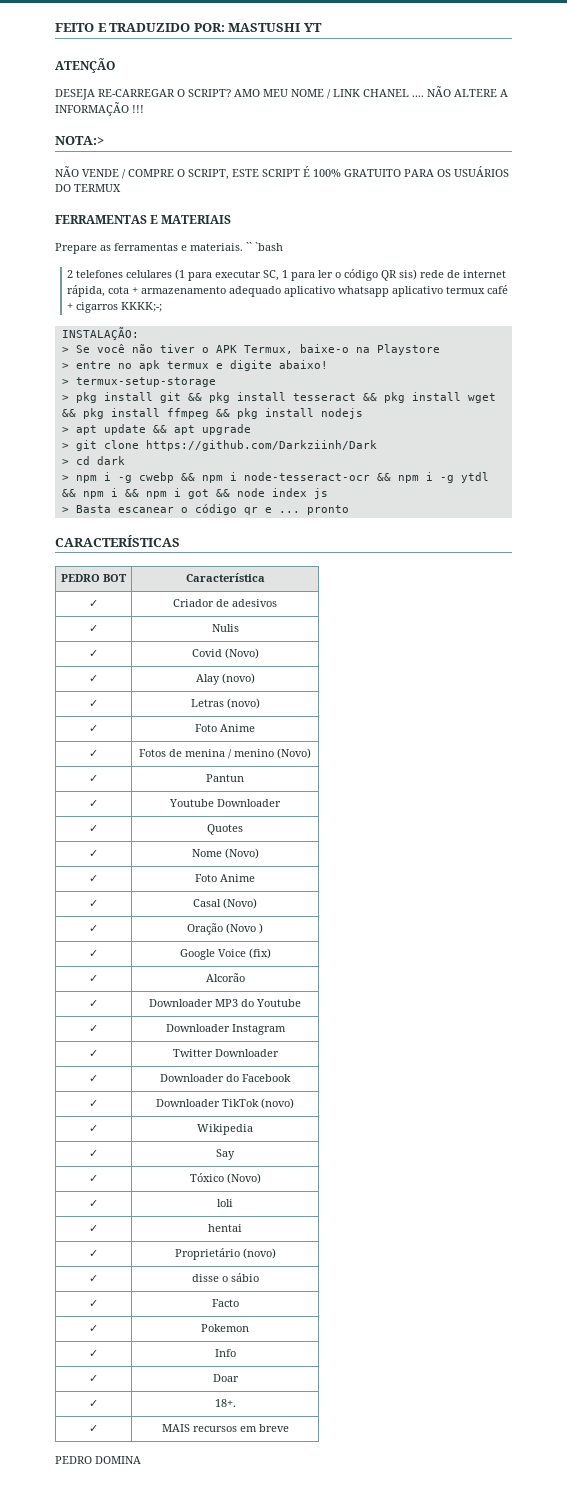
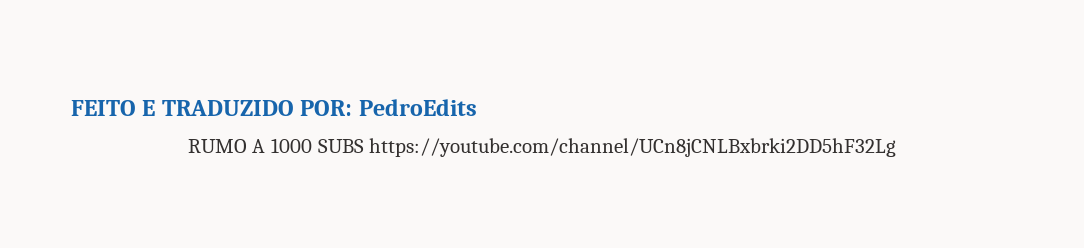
- FEITO E TRADUZIDO POR: MASTUSHI YT
- ATENÇÃO
- DESEJA RE-CARREGAR O SCRIPT? AMO MEU NOME / LINK CHANEL .... NÃO ALTERE A INFORMAÇÃO !!!
- NOTA:>
- NÃO VENDE / COMPRE O SCRIPT, ESTE SCRIPT É 100% GRATUITO PARA OS USUÁRIOS DO TERMUX
- FERRAMENTAS E MATERIAIS
- Prepare as ferramentas e materiais. `` `bash
- 2 telefones celulares (1 para executar SC, 1 para ler o código QR sis) rede de internet rápida, cota + armazenamento adequado aplicativo whatsapp aplicativo termux café + cigarros KKKK;-;
- INSTALAÇÃO:
- > Se você não tiver o APK Termux, baixe-o na Playstore
- > entre no apk termux e digite abaixo!
- > termux-setup-storage
- > pkg install git && pkg install tesseract && pkg install wget && pkg install ffmpeg && pkg install nodejs
- > apt update && apt upgrade
- > git clone https://github.com/Darkziinh/Dark
- > cd dark
- > npm i -g cwebp && npm i node-tesseract-ocr && npm i -g ytdl && npm i && npm i got && node index js
- > Basta escanear o código qr e ... pronto
- CARACTERÍSTICAS
- PEDRO BOT | Característica
- ✓ | Criador de adesivos
- ✓ | Nulis
- ✓ | Covid (Novo)
- ✓ | Alay (novo)
- ✓ | Letras (novo)
- ✓ | Foto Anime
- ✓ | Fotos de menina / menino (Novo)
- ✓ | Pantun
- ✓ | Youtube Downloader
- ✓ | Quotes
- ✓ | Nome (Novo)
- ✓ | Foto Anime
- ✓ | Casal (Novo)
- ✓ | Oração (Novo )
- ✓ | Google Voice (fix)
- ✓ | Alcorão
- ✓ | Downloader MP3 do Youtube
- ✓ | Downloader Instagram
- ✓ | Twitter Downloader
- ✓ | Downloader do Facebook
- ✓ | Downloader TikTok (novo)
- ✓ | Wikipedia
- ✓ | Say
- ✓ | Tóxico (Novo)
- ✓ | loli
- ✓ | hentai
- ✓ | Proprietário (novo)
- ✓ | disse o sábio
- ✓ | Facto
- ✓ | Pokemon
- ✓ | Info
- ✓ | Doar
- ✓ | 18+.
- ✓ | MAIS recursos em breve
- PEDRO DOMINA
+ FEITO E TRADUZIDO POR: PedroEdits
+ RUMO A 1000 SUBS https://youtube.com/channel/UCn8jCNLBxbrki2DD5hF32Lg

